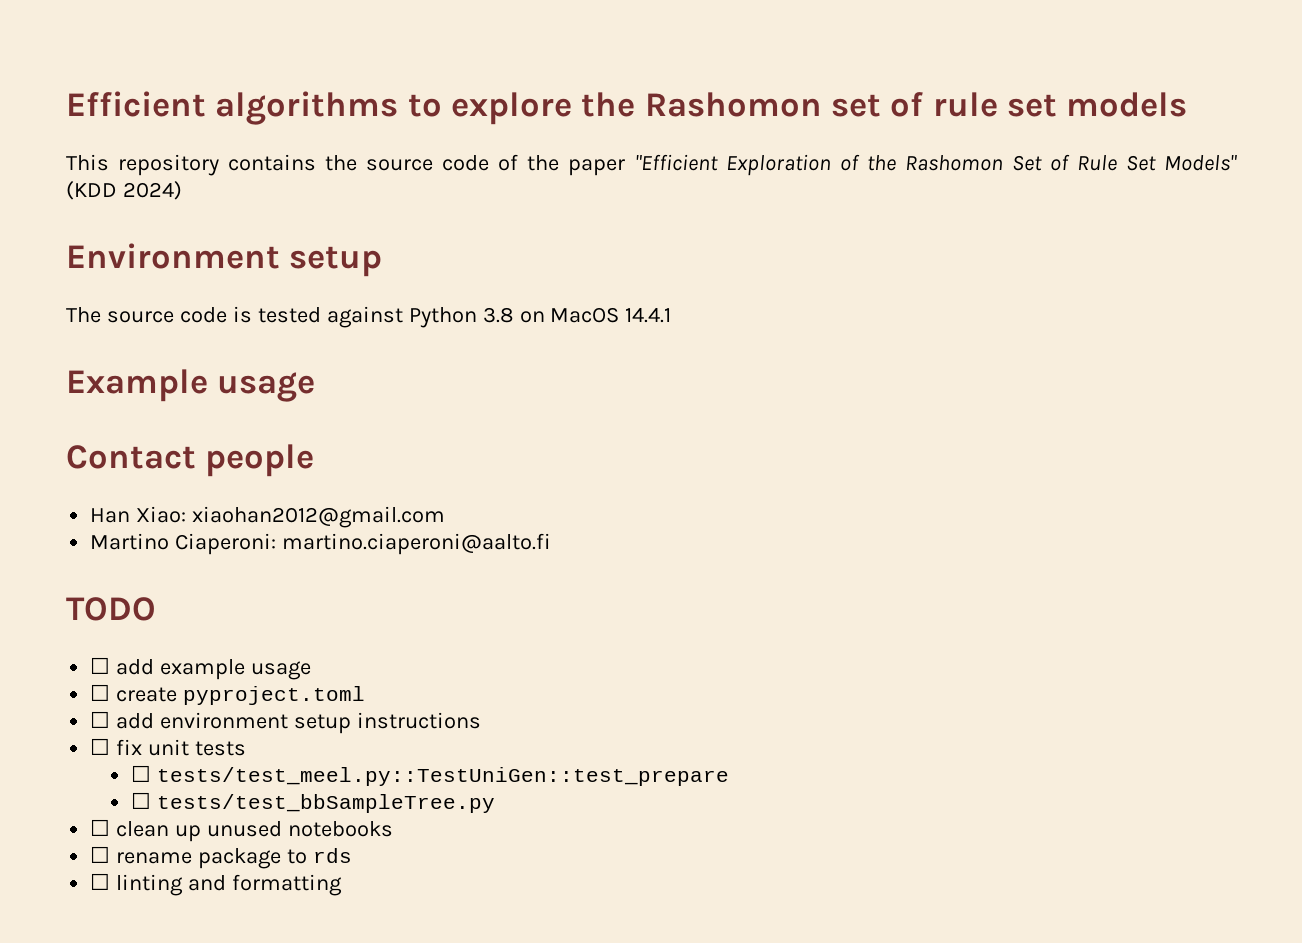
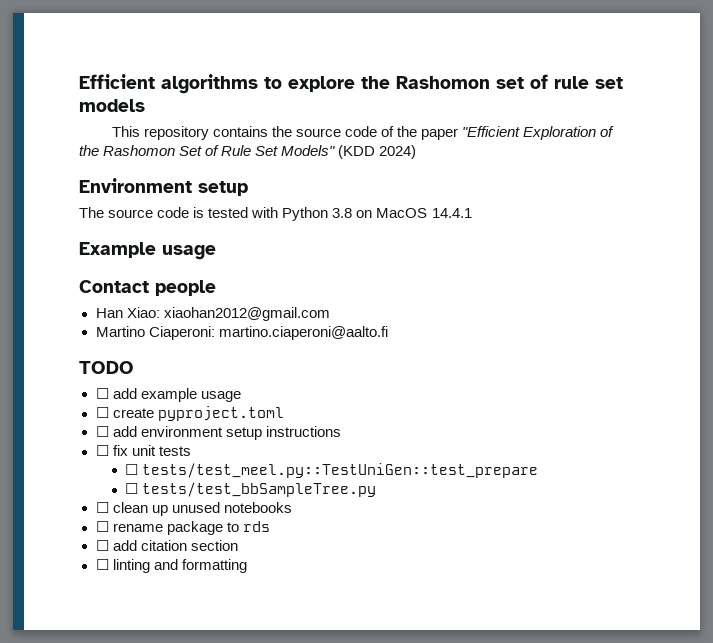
- The source code is tested against Python 3.8 on MacOS 14.4.1
+ The source code is tested with Python 3.8 on MacOS 14.4.1
+ ☐ add citation section

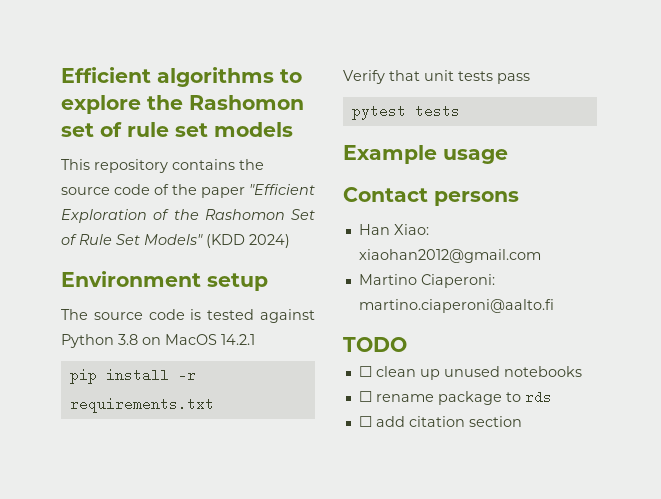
- The source code is tested with Python 3.8 on MacOS 14.4.1
+ The source code is tested against Python 3.8 on MacOS 14.2.1
+ pip install -r requirements.txt
+ Verify that unit tests pass
+ pytest tests
- Contact people
+ Contact persons
- ☐ add example usage
- ☐ create pyproject.toml
- ☐ add environment setup instructions
- ☐ fix unit tests
- ☐ tests/test_meel.py::TestUniGen::test_prepare
- ☐ tests/test_bbSampleTree.py
- ☐ linting and formatting

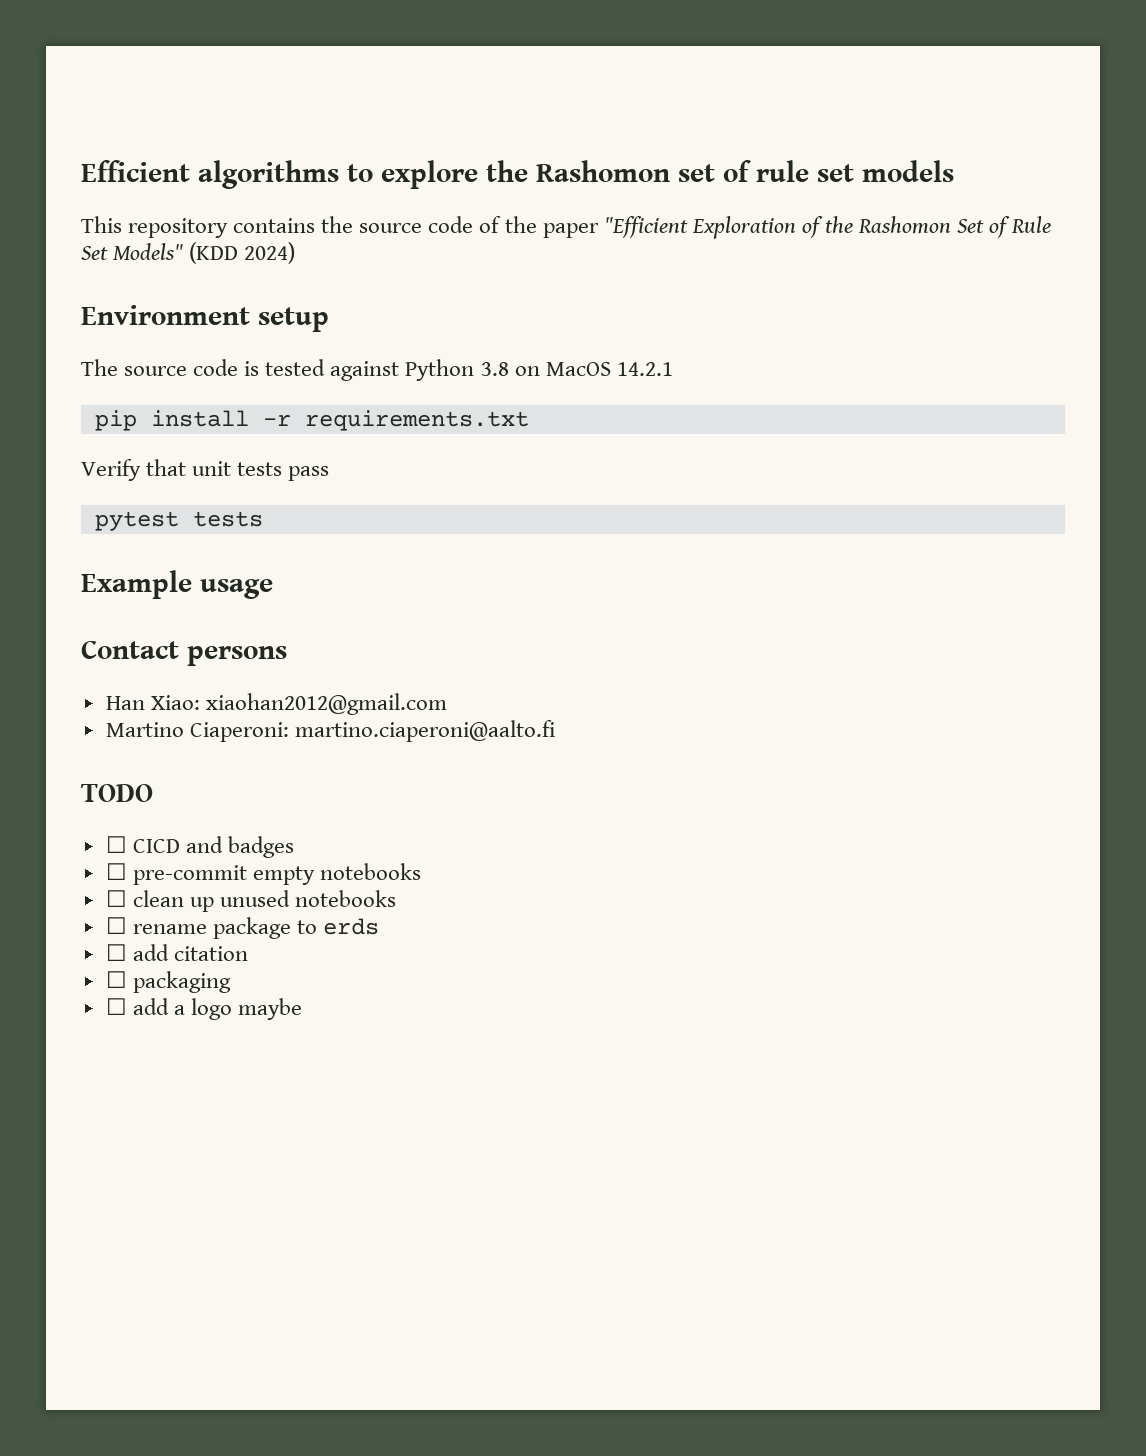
+ ☐ CICD and badges
+ ☐ pre-commit empty notebooks
- ☐ rename package to rds
+ ☐ rename package to erds
- ☐ add citation section
+ ☐ add citation
+ ☐ packaging
+ ☐ add a logo maybe

